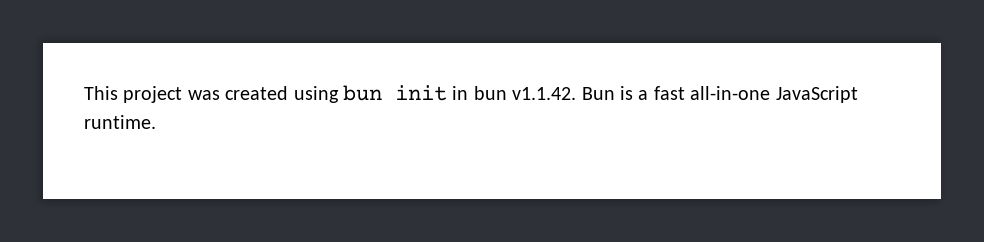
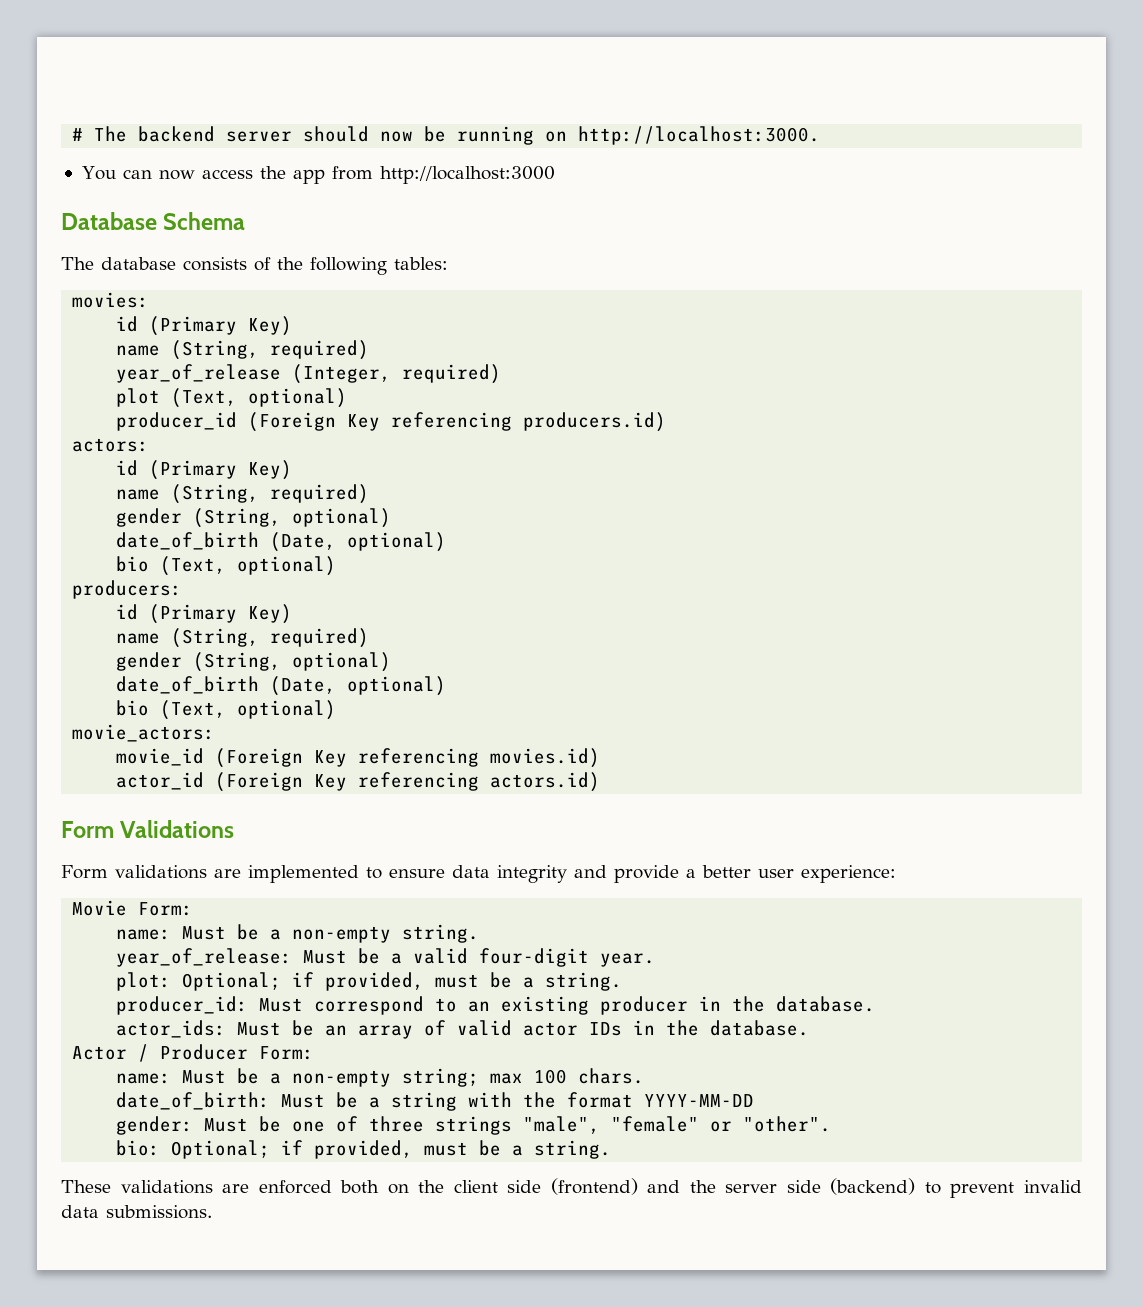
- This project was created using bun init in bun v1.1.42. Bun is a fast all-in-one JavaScript runtime.
+ # The backend server should now be running on http://localhost:3000.
+ You can now access the app from http://localhost:3000
+ Database Schema
+ The database consists of the following tables:
+ movies:
+ id (Primary Key)
+ name (String, required)
+ year_of_release (Integer, required)
+ plot (Text, optional)
+ producer_id (Foreign Key referencing producers.id)
+ actors:
+ id (Primary Key)
+ name (String, required)
+ gender (String, optional)
+ date_of_birth (Date, optional)
+ bio (Text, optional)
+ producers:
+ id (Primary Key)
+ name (String, required)
+ gender (String, optional)
+ date_of_birth (Date, optional)
+ bio (Text, optional)
+ movie_actors:
+ movie_id (Foreign Key referencing movies.id)
+ actor_id (Foreign Key referencing actors.id)
+ Form Validations
+ Form validations are implemented to ensure data integrity and provide a better user experience:
+ Movie Form:
+ name: Must be a non-empty string.
+ year_of_release: Must be a valid four-digit year.
+ plot: Optional; if provided, must be a string.
+ producer_id: Must correspond to an existing producer in the database.
+ actor_ids: Must be an array of valid actor IDs in the database.
+ Actor / Producer Form:
+ name: Must be a non-empty string; max 100 chars.
+ date_of_birth: Must be a string with the format YYYY-MM-DD
+ gender: Must be one of three strings "male", "female" or "other".
+ bio: Optional; if provided, must be a string.
+ These validations are enforced both on the client side (frontend) and the server side (backend) to prevent invalid data submissions.

